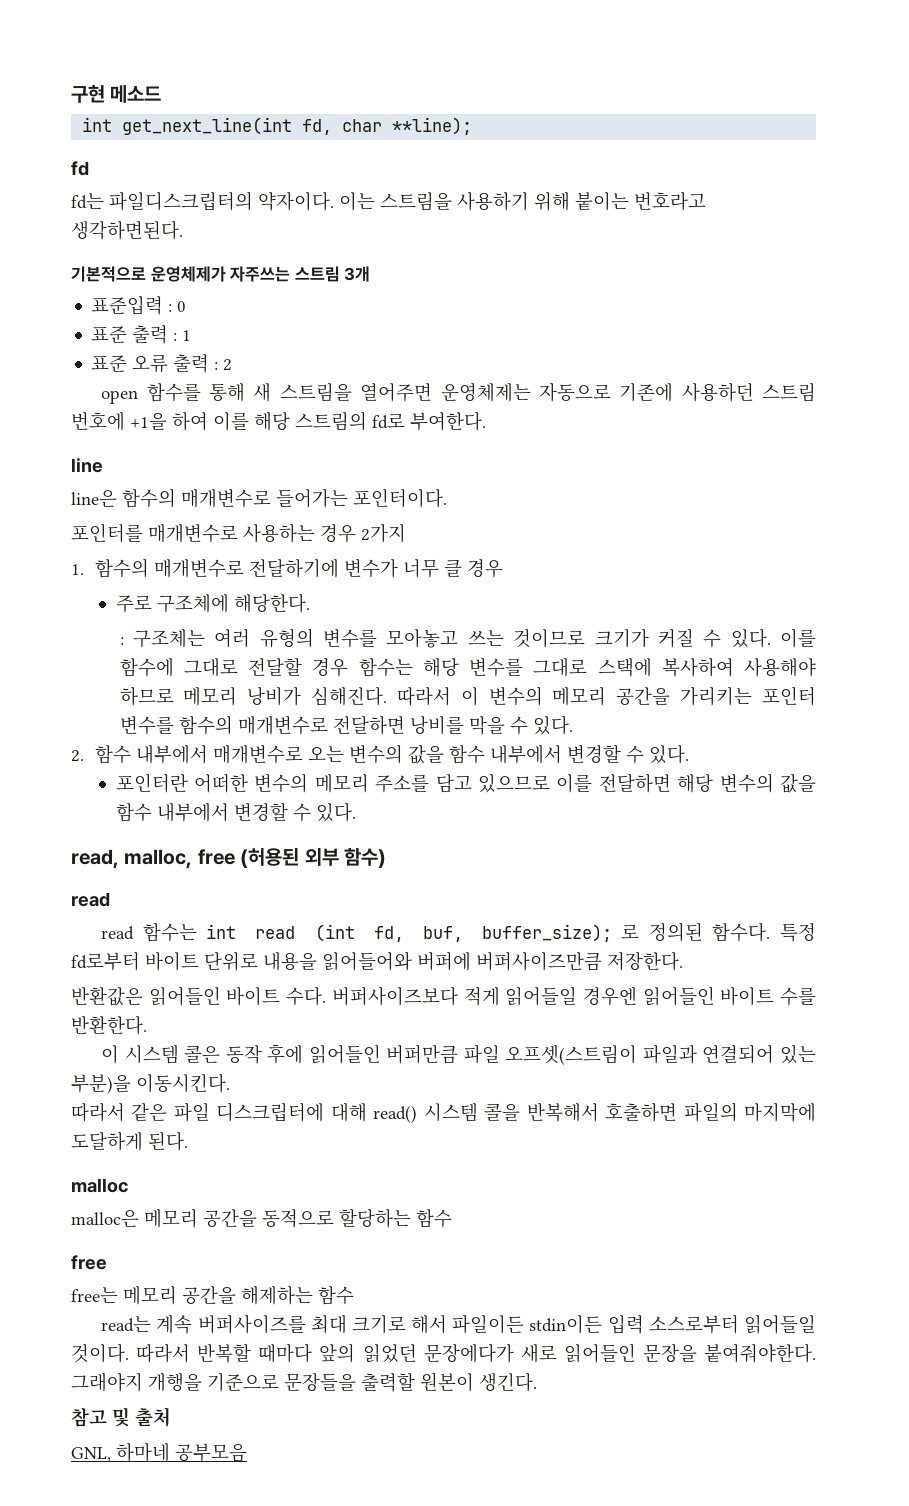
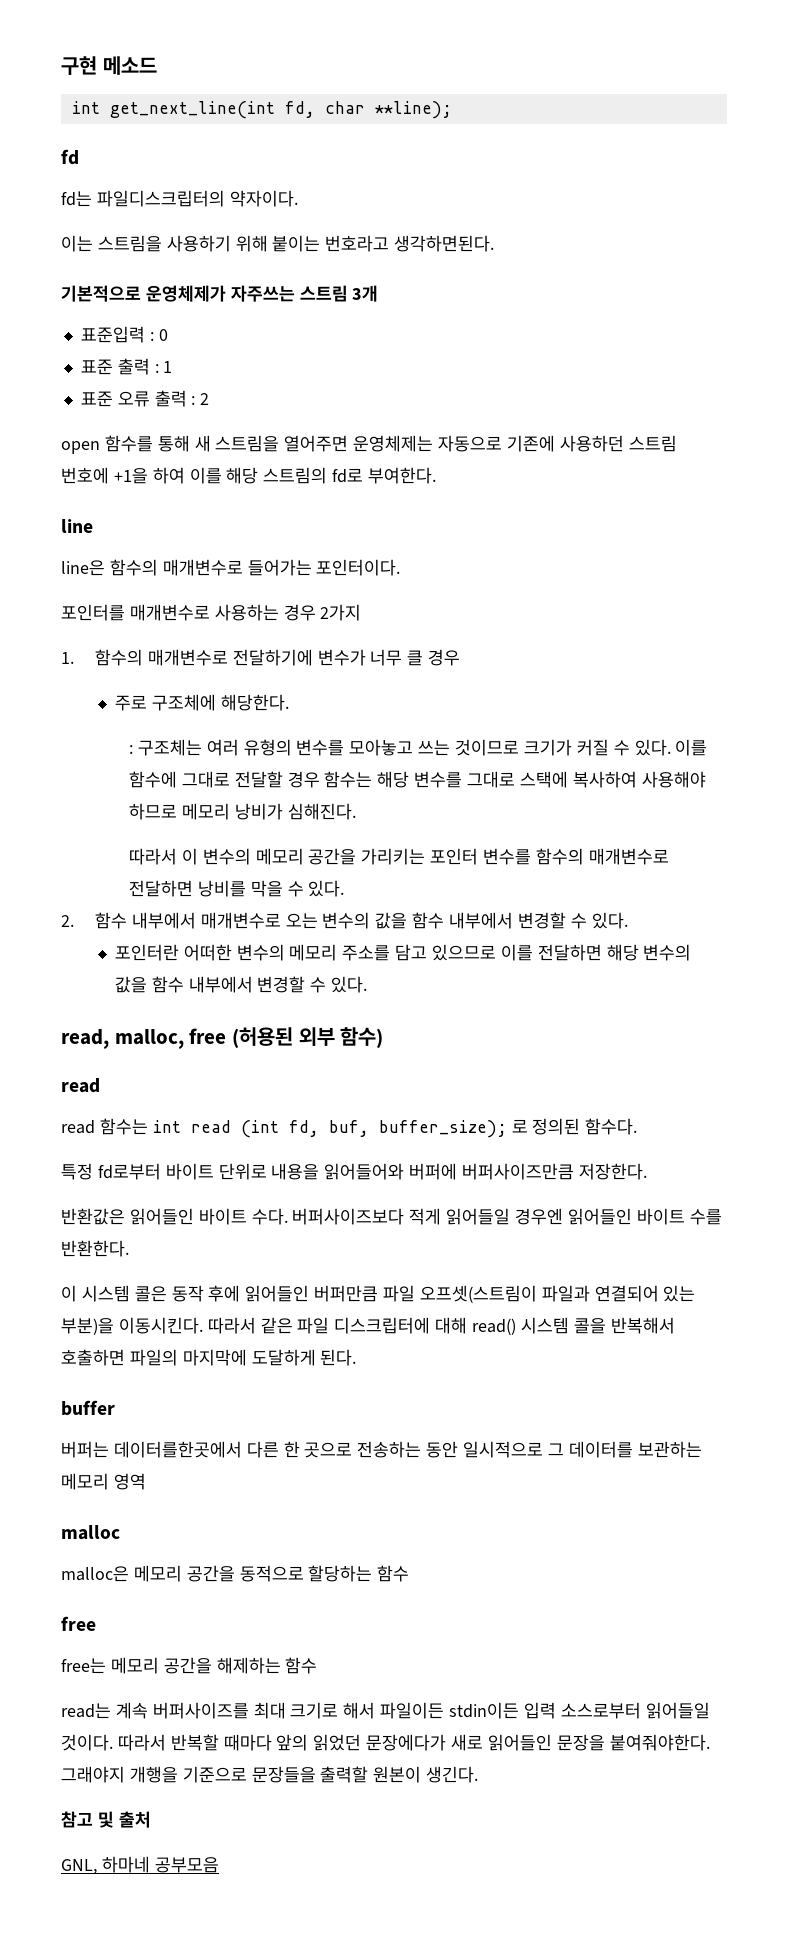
- fd는 파일디스크립터의 약자이다. 이는 스트림을 사용하기 위해 붙이는 번호라고 생각하면된다.
+ fd는 파일디스크립터의 약자이다.
+ 이는 스트림을 사용하기 위해 붙이는 번호라고 생각하면된다.
- 이를 함수에 그대로 전달할 경우 함수는 해당 변수를 그대로 스택에 복사하여 사용해야 하므로 메모리 낭비가 심해진다. 따라서 이 변수의 메모리 공간을 가리키는 포인터 변수를 함수의 매개변수로 전달하면 낭비를 막을 수 있다.
+ 이를 함수에 그대로 전달할 경우 함수는 해당 변수를 그대로 스택에 복사하여 사용해야 하므로 메모리 낭비가 심해진다.
+ 따라서 이 변수의 메모리 공간을 가리키는 포인터 변수를 함수의 매개변수로 전달하면 낭비를 막을 수 있다.
- read 함수는 int read (int fd, buf, buffer_size); 로 정의된 함수다. 특정 fd로부터 바이트 단위로 내용을 읽어들어와 버퍼에 버퍼사이즈만큼 저장한다.
+ read 함수는 int read (int fd, buf, buffer_size); 로 정의된 함수다.
+ 특정 fd로부터 바이트 단위로 내용을 읽어들어와 버퍼에 버퍼사이즈만큼 저장한다.
- 이 시스템 콜은 동작 후에 읽어들인 버퍼만큼 파일 오프셋(스트림이 파일과 연결되어 있는 부분)을 이동시킨다.
- 따라서 같은 파일 디스크립터에 대해 read() 시스템 콜을 반복해서 호출하면 파일의 마지막에 도달하게 된다.
+ 이 시스템 콜은 동작 후에 읽어들인 버퍼만큼 파일 오프셋(스트림이 파일과 연결되어 있는 부분)을 이동시킨다. 따라서 같은 파일 디스크립터에 대해 read() 시스템 콜을 반복해서 호출하면 파일의 마지막에 도달하게 된다.
+ buffer
+ 버퍼는 데이터를한곳에서 다른 한 곳으로 전송하는 동안 일시적으로 그 데이터를 보관하는 메모리 영역

